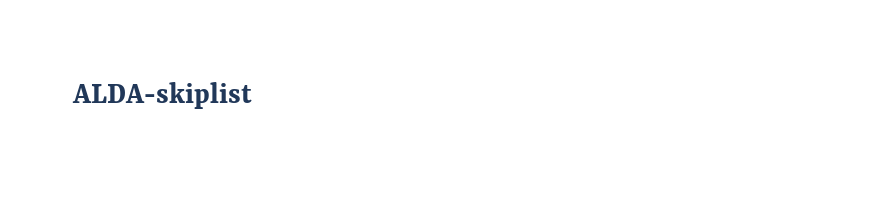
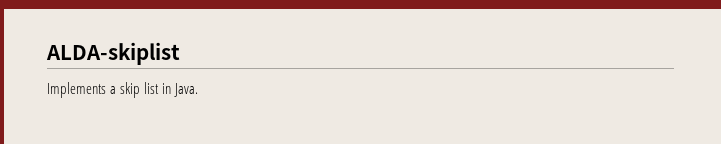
+ Implements a skip list in Java.

